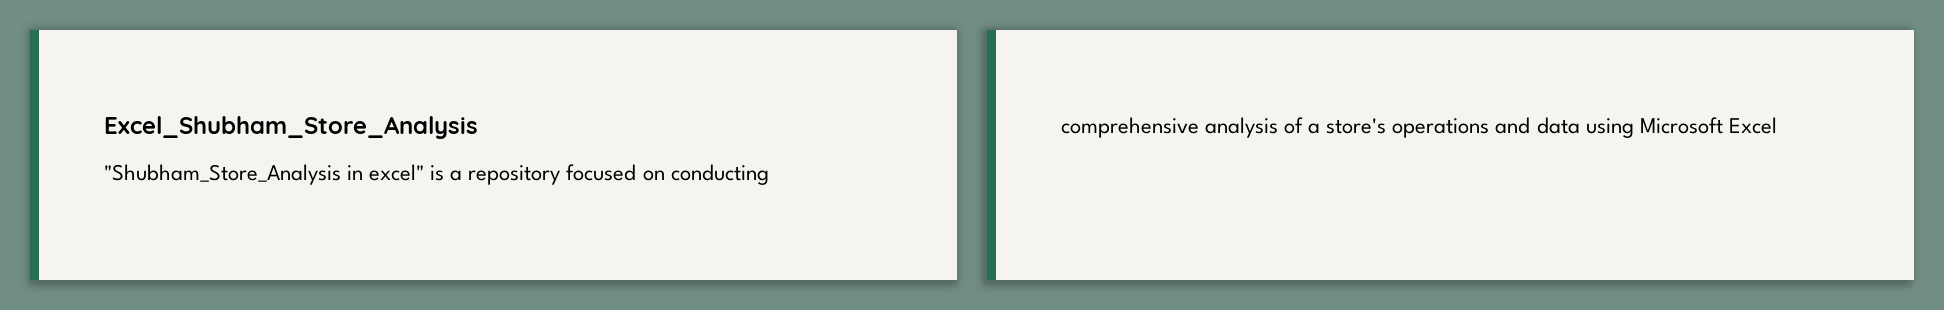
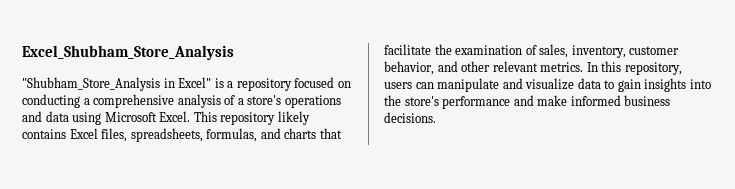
- "Shubham_Store_Analysis in excel" is a repository focused on conducting comprehensive analysis of a store's operations and data using Microsoft Excel
+ "Shubham_Store_Analysis in Excel" is a repository focused on conducting a comprehensive analysis of a store's operations and data using Microsoft Excel. This repository likely contains Excel files, spreadsheets, formulas, and charts that facilitate the examination of sales, inventory, customer behavior, and other relevant metrics. In this repository, users can manipulate and visualize data to gain insights into the store's performance and make informed business decisions.

